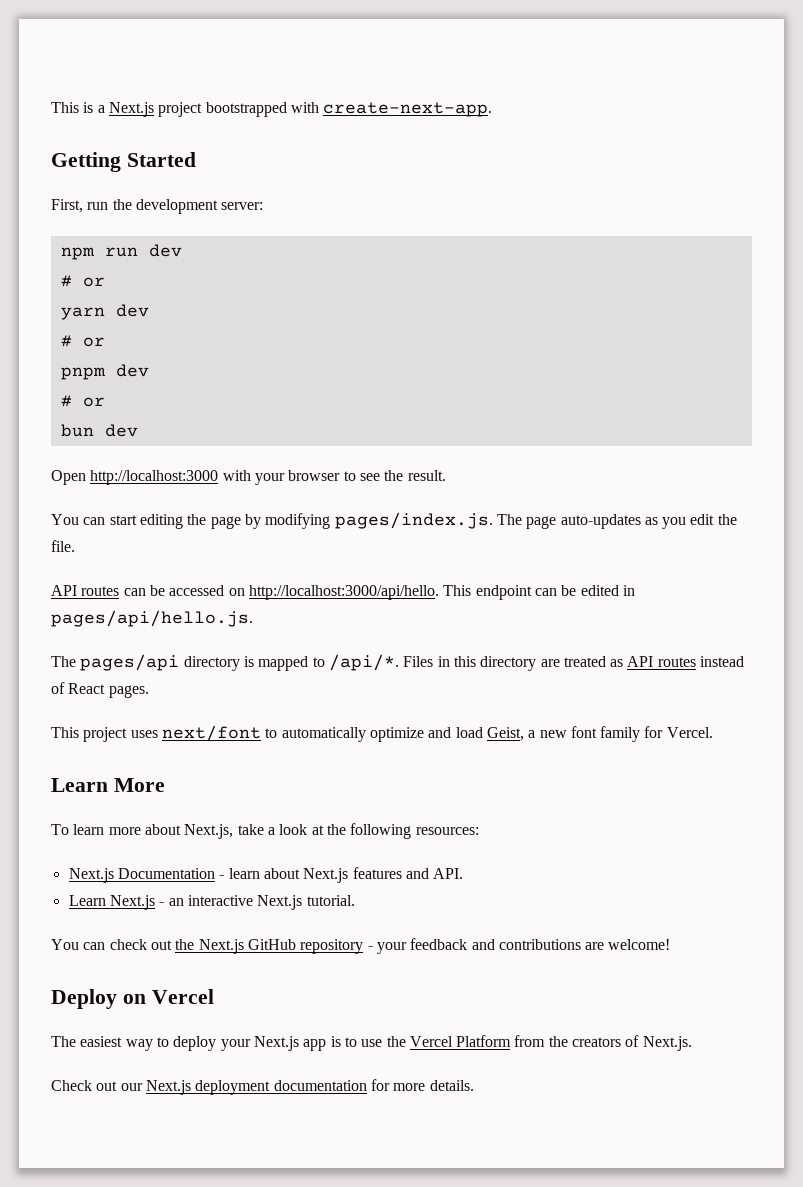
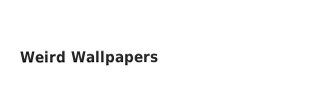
- This is a Next.js project bootstrapped with create-next-app.
- Getting Started
- First, run the development server:
- npm run dev
- # or
- yarn dev
- # or
- pnpm dev
- # or
- bun dev
- Open http://localhost:3000 with your browser to see the result.
- You can start editing the page by modifying pages/index.js. The page auto-updates as you edit the file.
- API routes can be accessed on http://localhost:3000/api/hello. This endpoint can be edited in pages/api/hello.js.
- The pages/api directory is mapped to /api/*. Files in this directory are treated as API routes instead of React pages.
- This project uses next/font to automatically optimize and load Geist, a new font family for Vercel.
- Learn More
- To learn more about Next.js, take a look at the following resources:
- Next.js Documentation - learn about Next.js features and API.
- Learn Next.js - an interactive Next.js tutorial.
- You can check out the Next.js GitHub repository - your feedback and contributions are welcome!
- Deploy on Vercel
- The easiest way to deploy your Next.js app is to use the Vercel Platform from the creators of Next.js.
- Check out our Next.js deployment documentation for more details.
+ Weird Wallpapers

